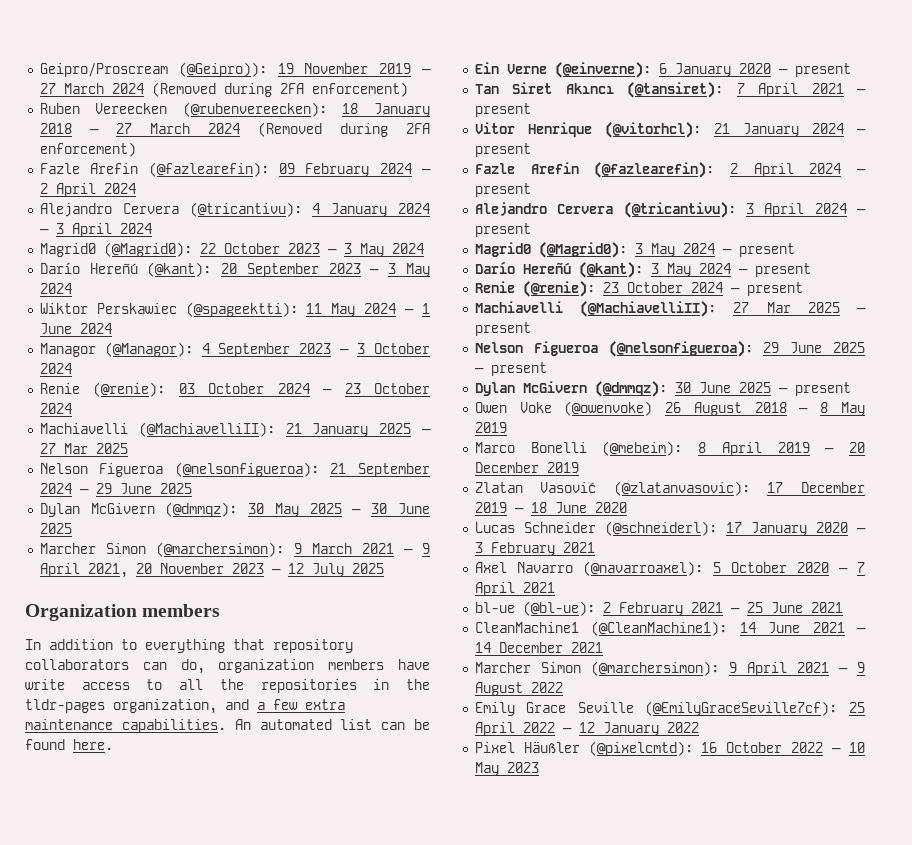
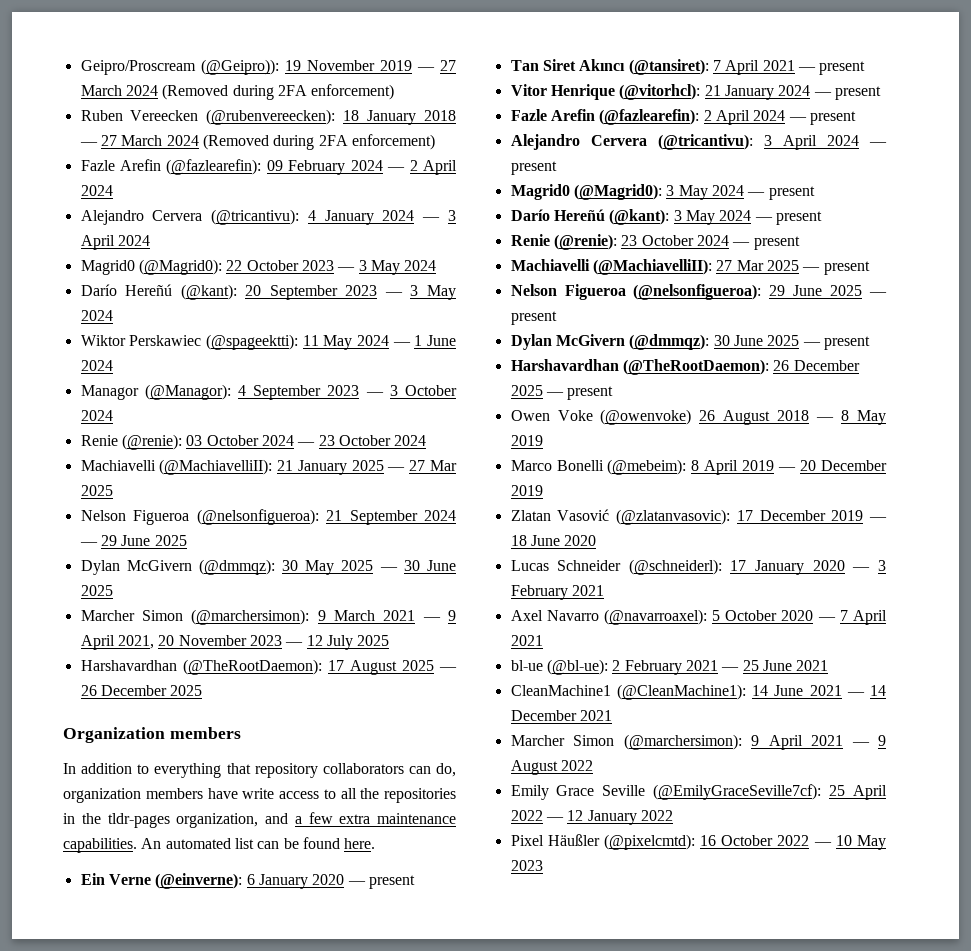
+ Harshavardhan (@TheRootDaemon): 17 August 2025 — 26 December 2025
+ Harshavardhan (@TheRootDaemon): 26 December 2025 — present

